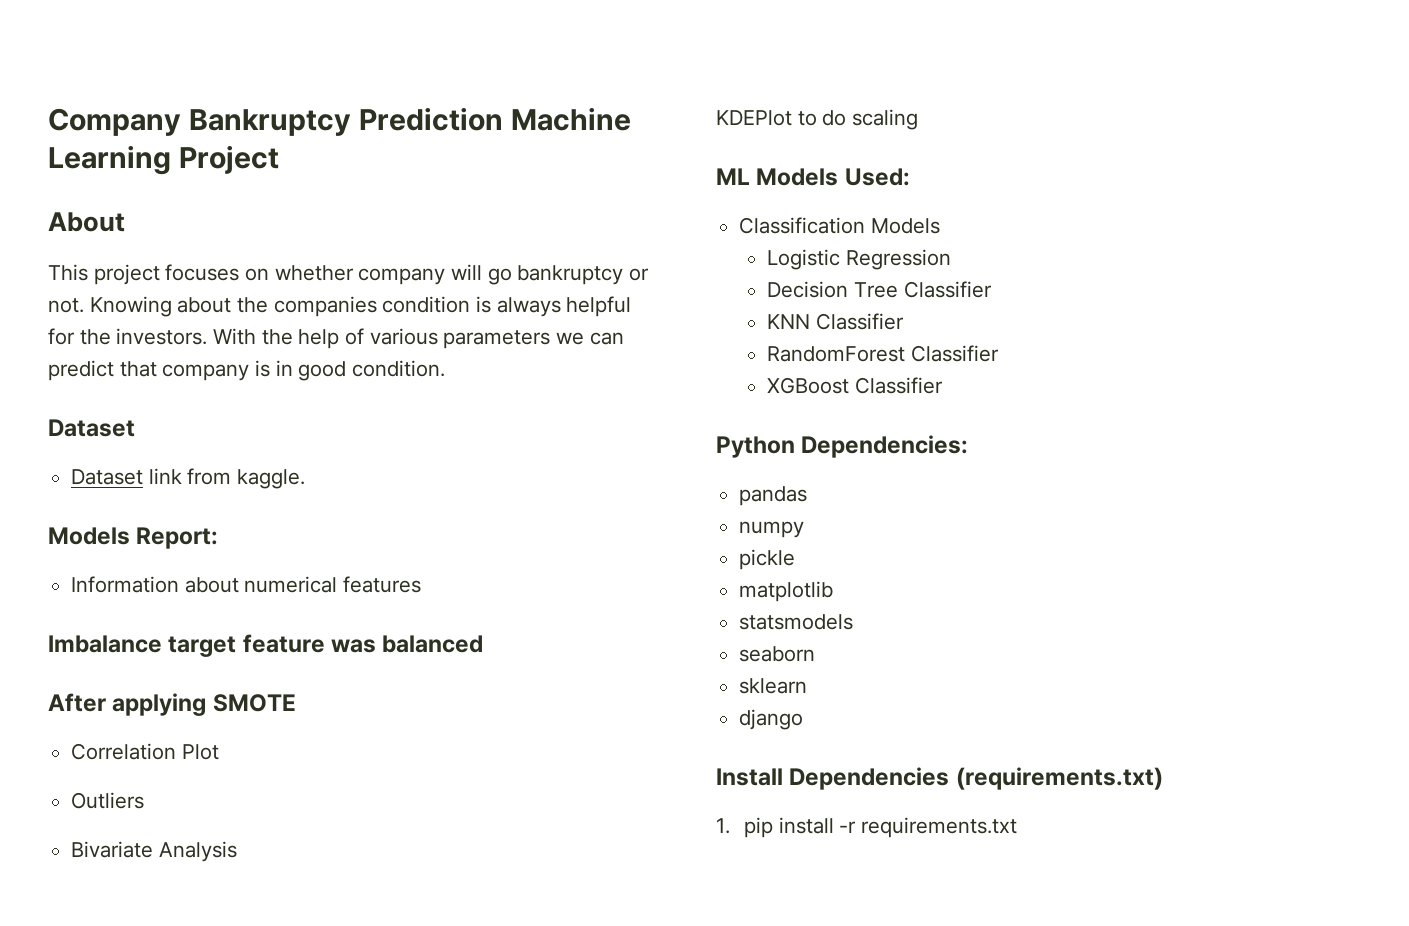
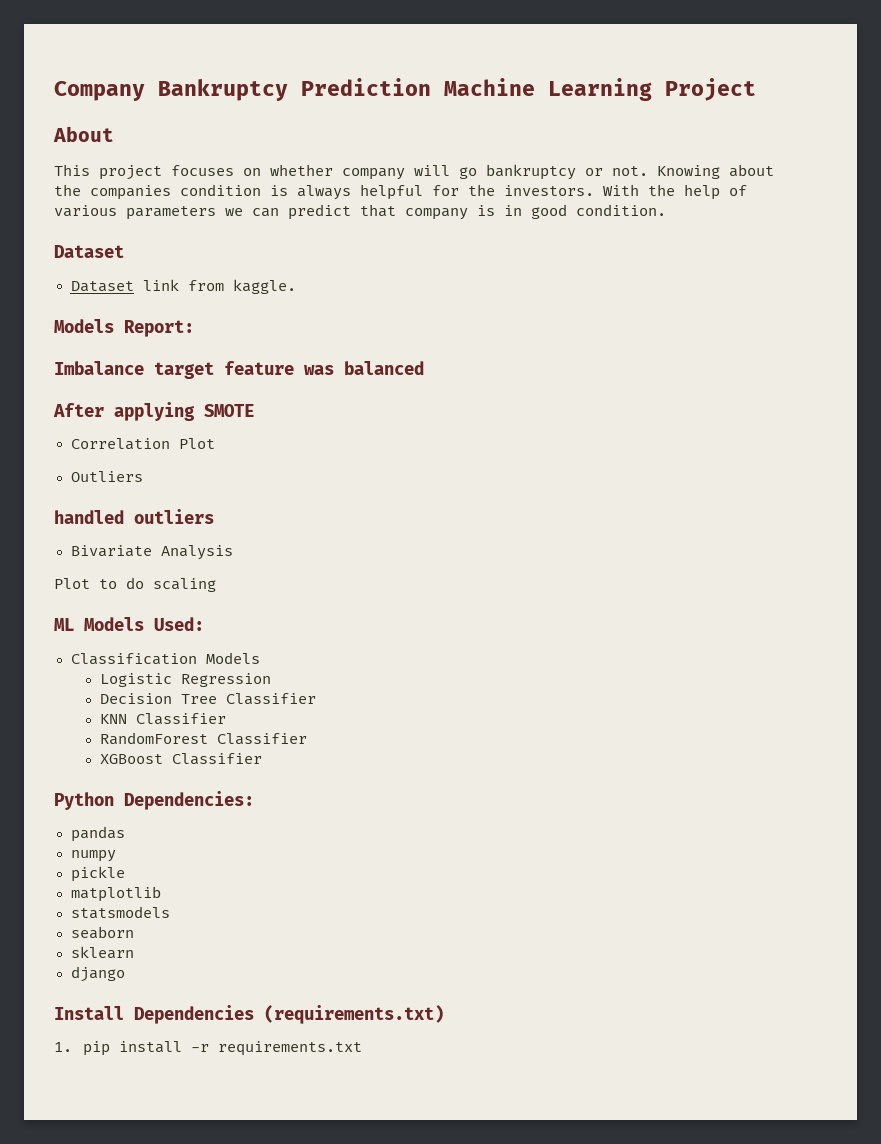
- Information about numerical features
+ handled outliers
- KDEPlot to do scaling
+ Plot to do scaling

